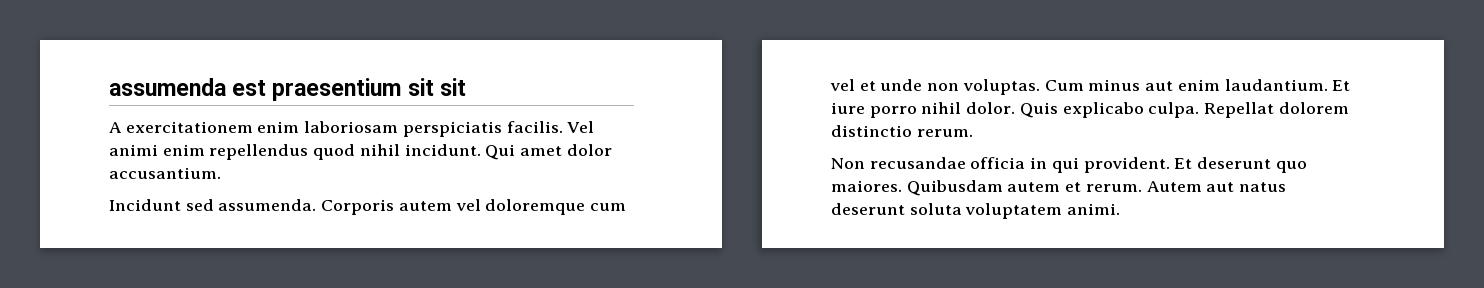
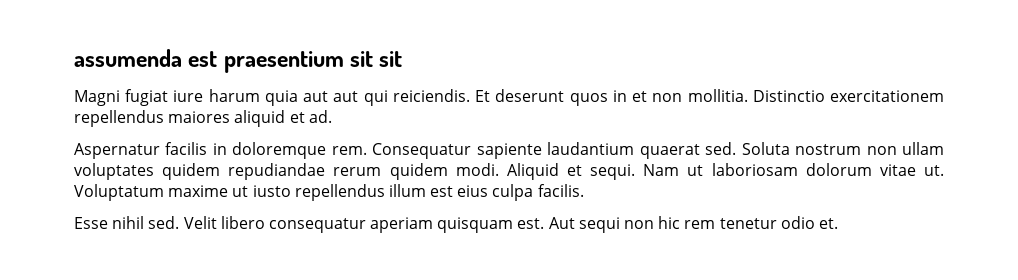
- A exercitationem enim laboriosam perspiciatis facilis. Vel animi enim repellendus quod nihil incidunt. Qui amet dolor accusantium.
- Incidunt sed assumenda. Corporis autem vel doloremque cum vel et unde non voluptas. Cum minus aut enim laudantium. Et iure porro nihil dolor. Quis explicabo culpa. Repellat dolorem distinctio rerum.
- Non recusandae officia in qui provident. Et deserunt quo maiores. Quibusdam autem et rerum. Autem aut natus deserunt soluta voluptatem animi.
+ Magni fugiat iure harum quia aut aut qui reiciendis. Et deserunt quos in et non mollitia. Distinctio exercitationem repellendus maiores aliquid et ad.
+ Aspernatur facilis in doloremque rem. Consequatur sapiente laudantium quaerat sed. Soluta nostrum non ullam voluptates quidem repudiandae rerum quidem modi. Aliquid et sequi. Nam ut laboriosam dolorum vitae ut. Voluptatum maxime ut iusto repellendus illum est eius culpa facilis.
+ Esse nihil sed. Velit libero consequatur aperiam quisquam est. Aut sequi non hic rem tenetur odio et.

